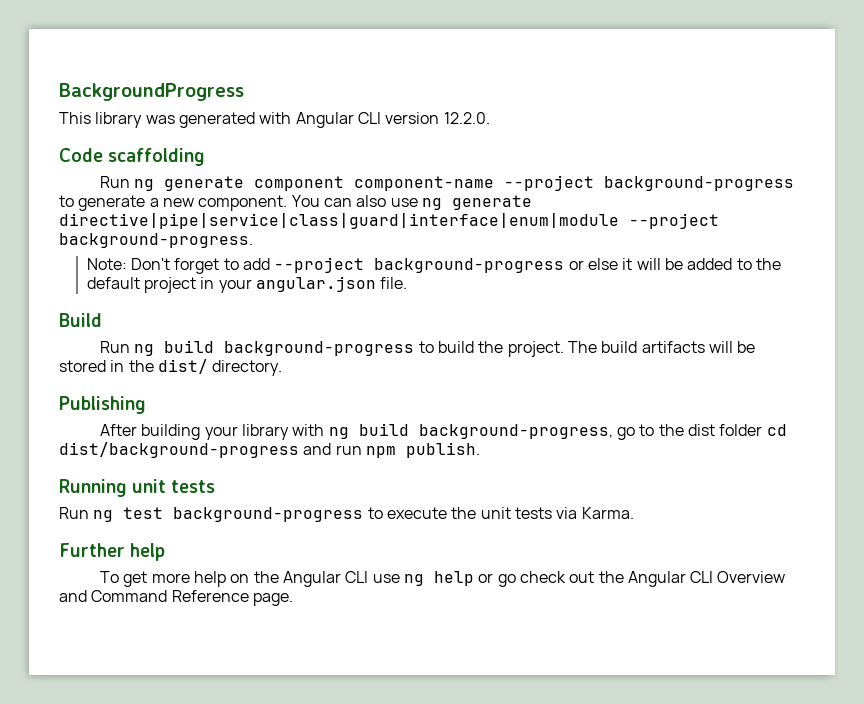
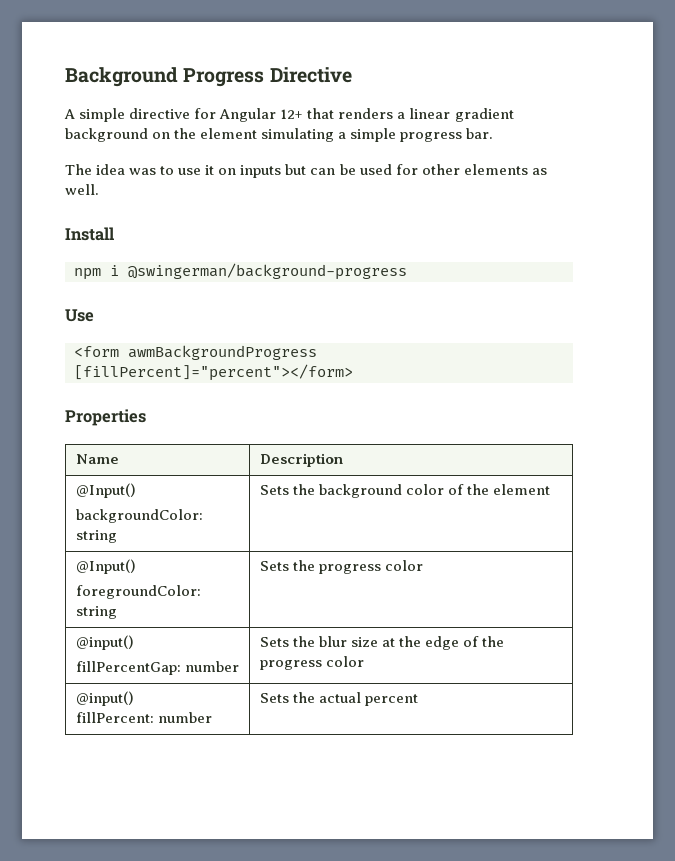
- BackgroundProgress
- This library was generated with Angular CLI version 12.2.0.
- Code scaffolding
- Run ng generate component component-name --project background-progress to generate a new component. You can also use ng generate directive|pipe|service|class|guard|interface|enum|module --project background-progress.
- Note: Don't forget to add --project background-progress or else it will be added to the default project in your angular.json file.
- Build
- Run ng build background-progress to build the project. The build artifacts will be stored in the dist/ directory.
- Publishing
- After building your library with ng build background-progress, go to the dist folder cd dist/background-progress and run npm publish.
- Running unit tests
- Run ng test background-progress to execute the unit tests via Karma.
- Further help
- To get more help on the Angular CLI use ng help or go check out the Angular CLI Overview and Command Reference page.
+ Background Progress Directive
+ A simple directive for Angular 12+ that renders a linear gradient background on the element simulating a simple progress bar.
+ The idea was to use it on inputs but can be used for other elements as well.
+ Install
+ npm i @swingerman/background-progress
+ Use
+ <form awmBackgroundProgress [fillPercent]="percent"></form>
+ Properties
+ Name | Description
+ @Input()
+ backgroundColor: string | Sets the background color of the element
+ @Input()
+ foregroundColor: string | Sets the progress color
+ @input()
+ fillPercentGap: number | Sets the blur size at the edge of the progress color
+ @input()
+ fillPercent: number | Sets the actual percent

